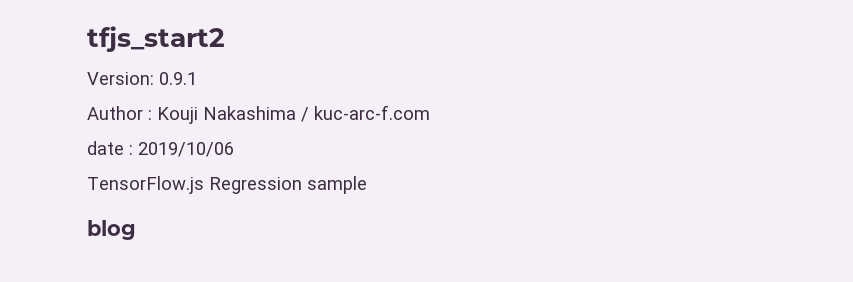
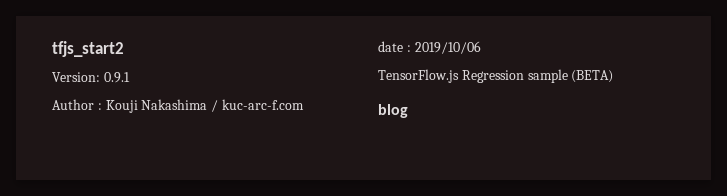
- TensorFlow.js Regression sample
+ TensorFlow.js Regression sample (BETA)

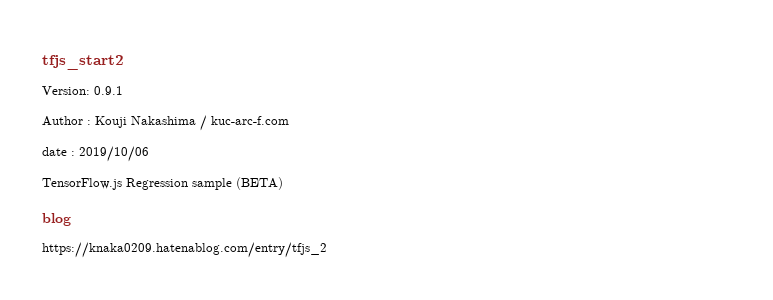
+ https://knaka0209.hatenablog.com/entry/tfjs_2

